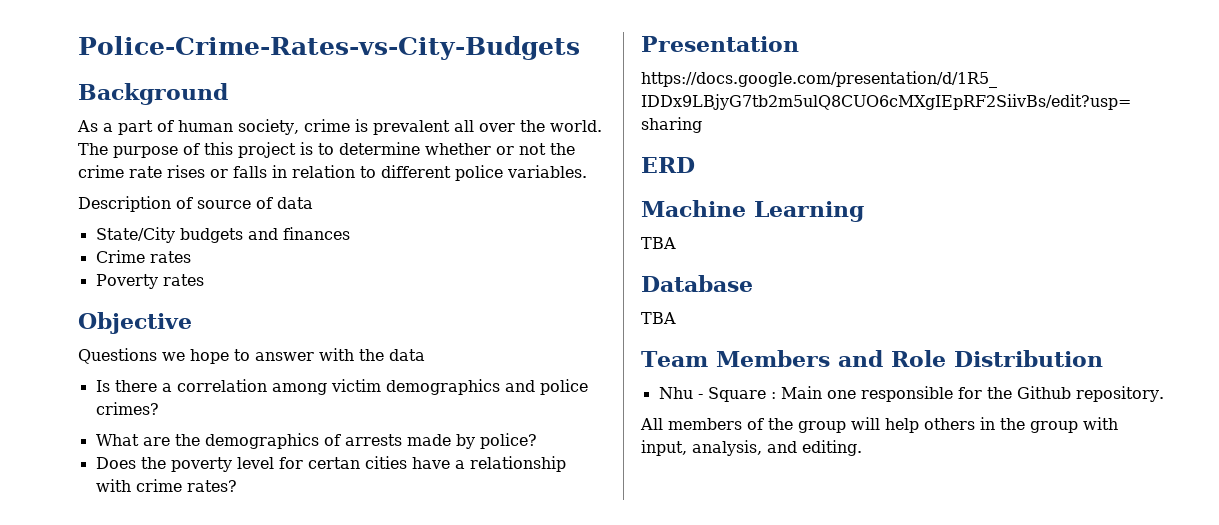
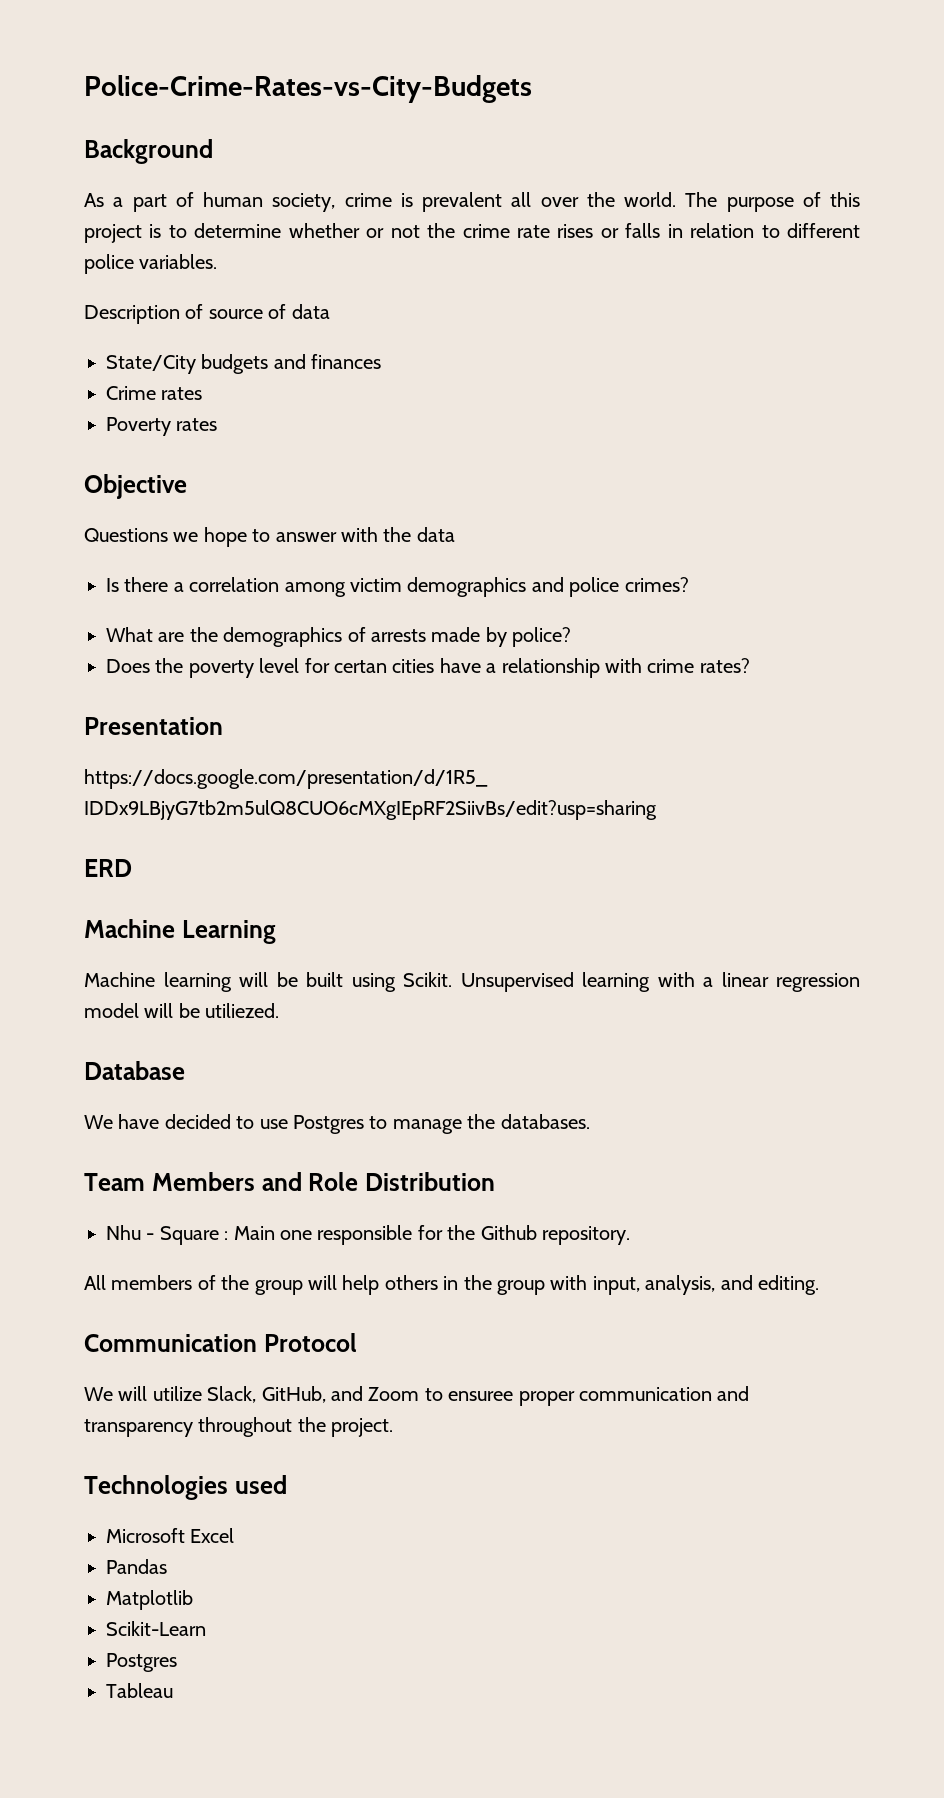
  Machine Learning
- TBA
+ Machine learning will be built using Scikit. Unsupervised learning with a linear regression model will be utiliezed.
  Database
- TBA
+ We have decided to use Postgres to manage the databases.
+ Communication Protocol
+ We will utilize Slack, GitHub, and Zoom to ensuree proper communication and transparency throughout the project.
+ Technologies used
+ Microsoft Excel
+ Pandas
+ Matplotlib
+ Scikit-Learn
+ Postgres
+ Tableau

